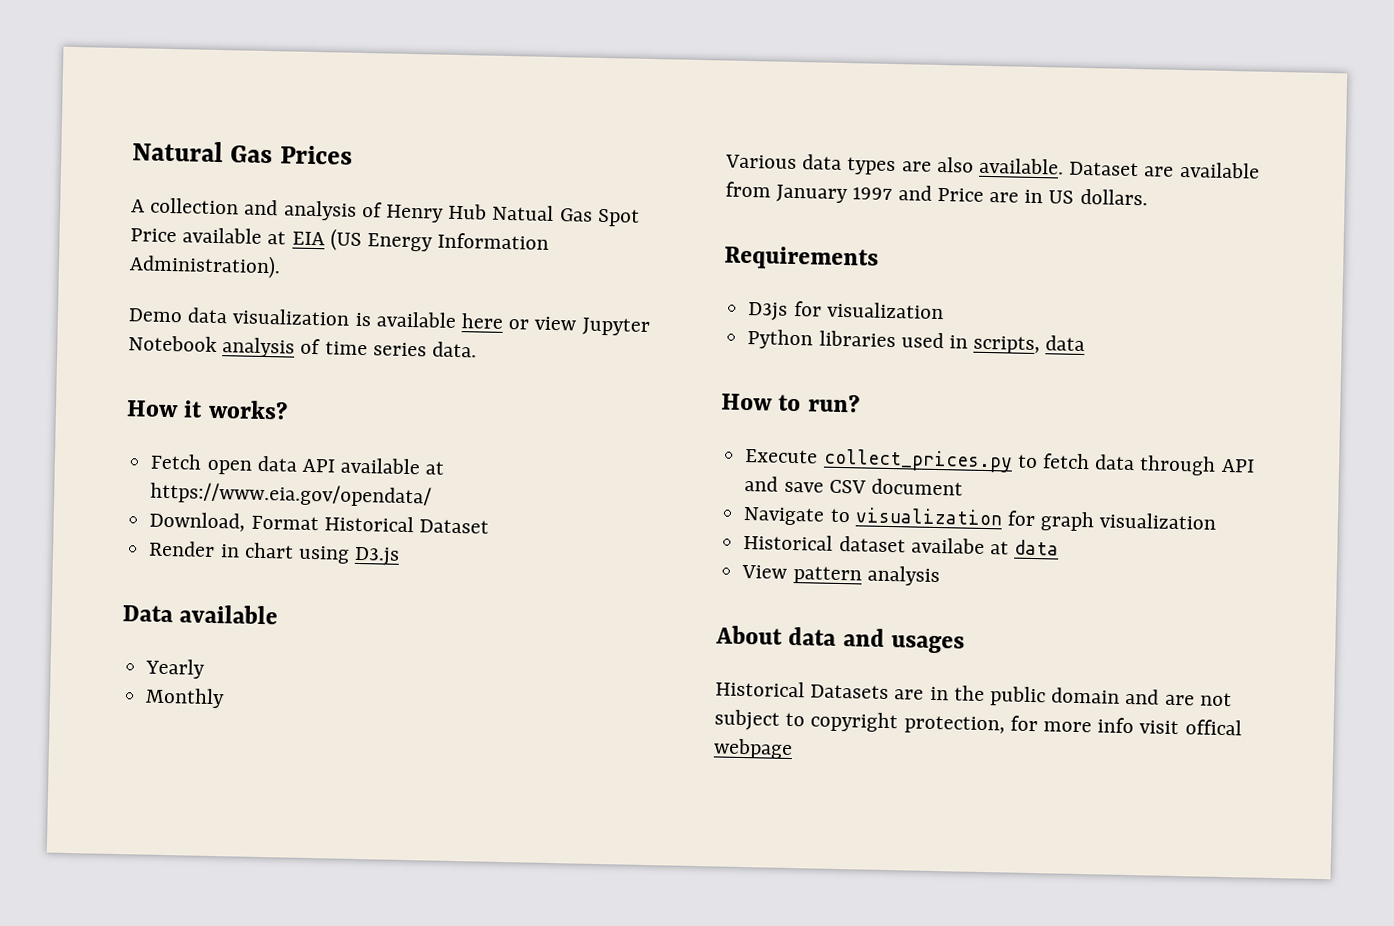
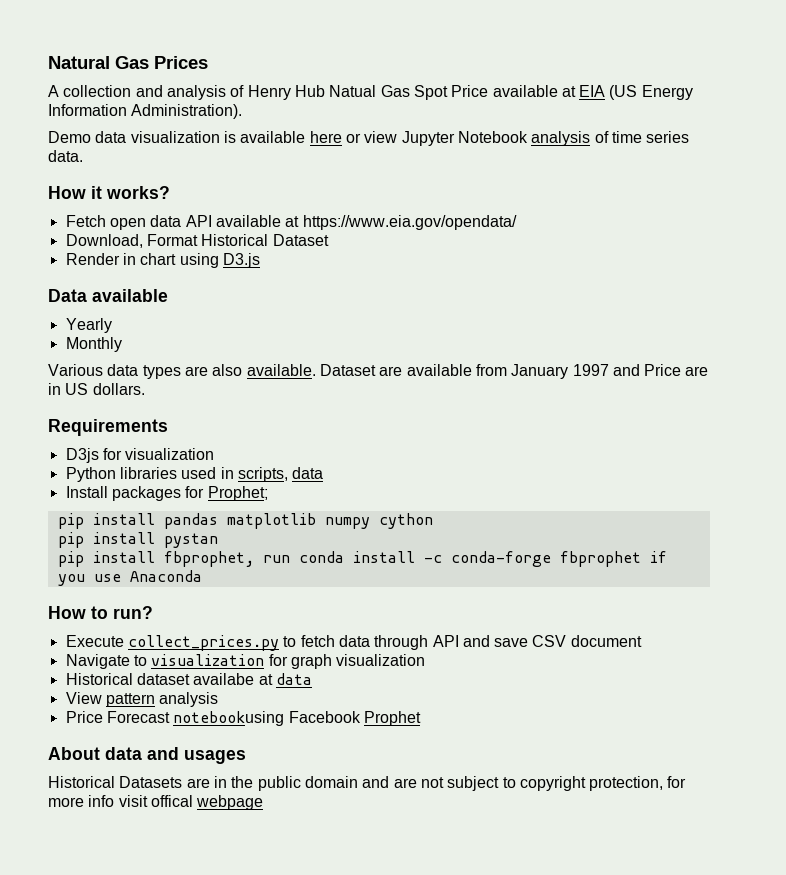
+ Install packages for Prophet;
+ pip install pandas matplotlib numpy cython
+ pip install pystan
+ pip install fbprophet, run conda install -c conda-forge fbprophet if you use Anaconda
+ Price Forecast notebookusing Facebook Prophet

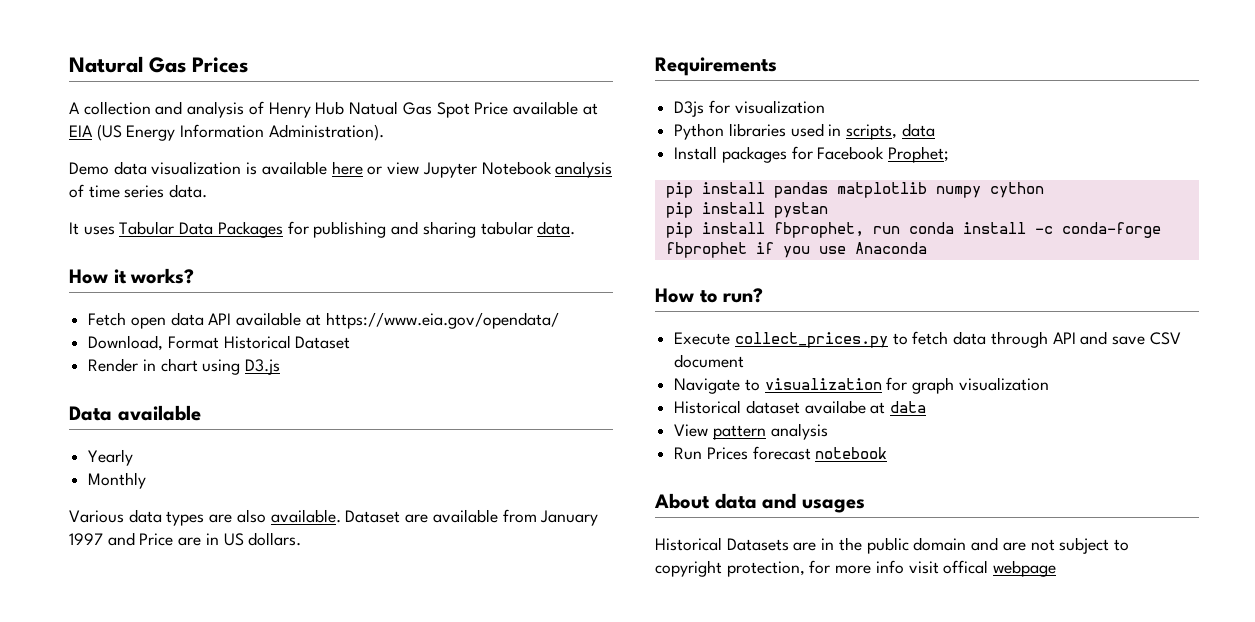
+ It uses Tabular Data Packages for publishing and sharing tabular data.
- Install packages for Prophet;
+ Install packages for Facebook Prophet;
- Price Forecast notebookusing Facebook Prophet
+ Run Prices forecast notebook

